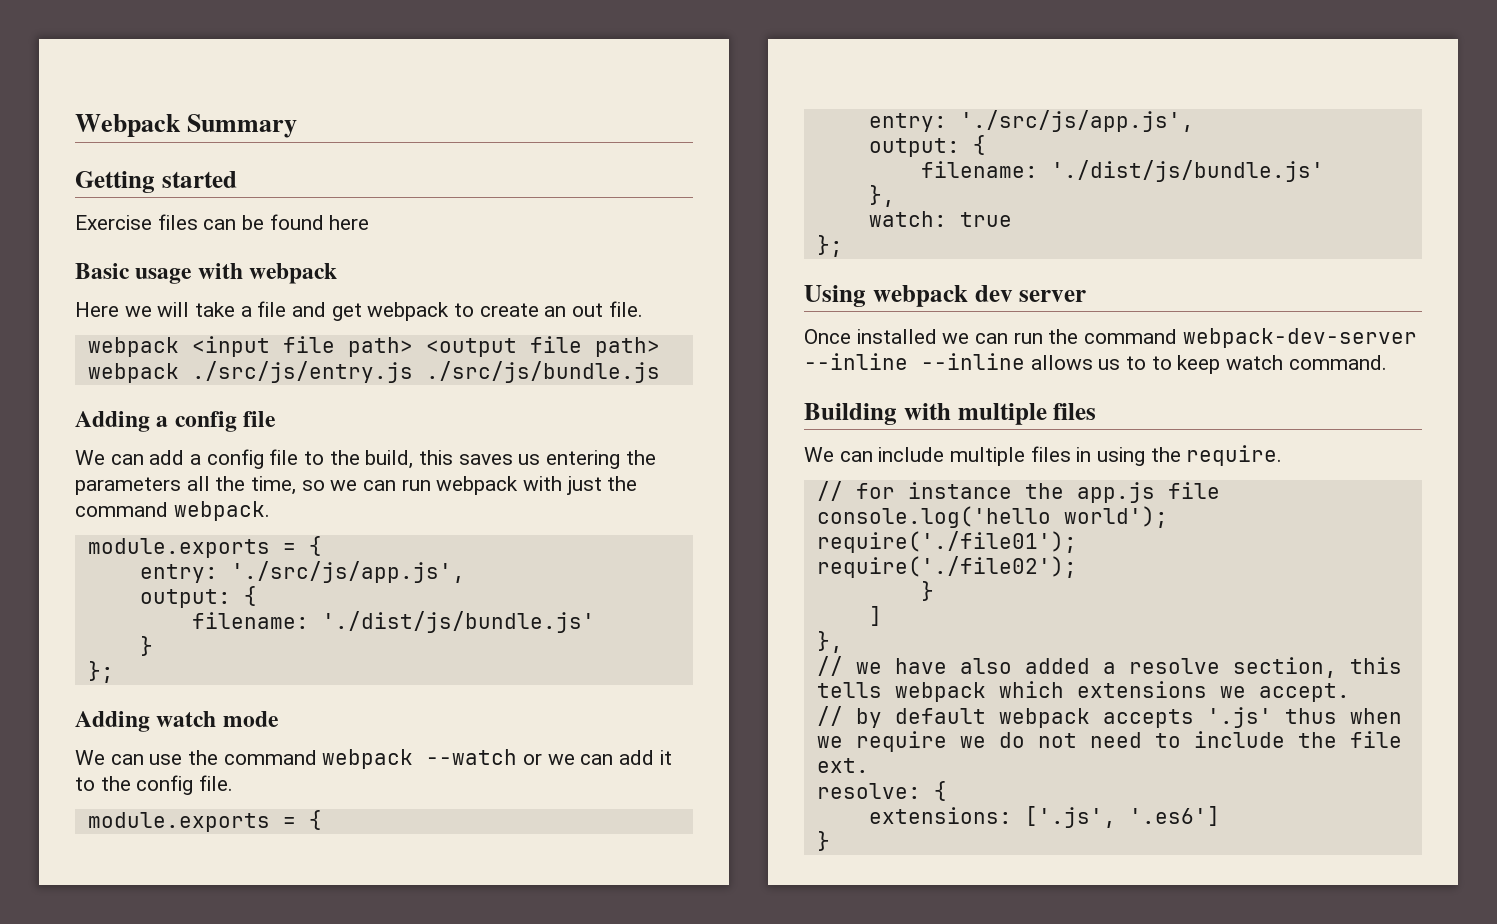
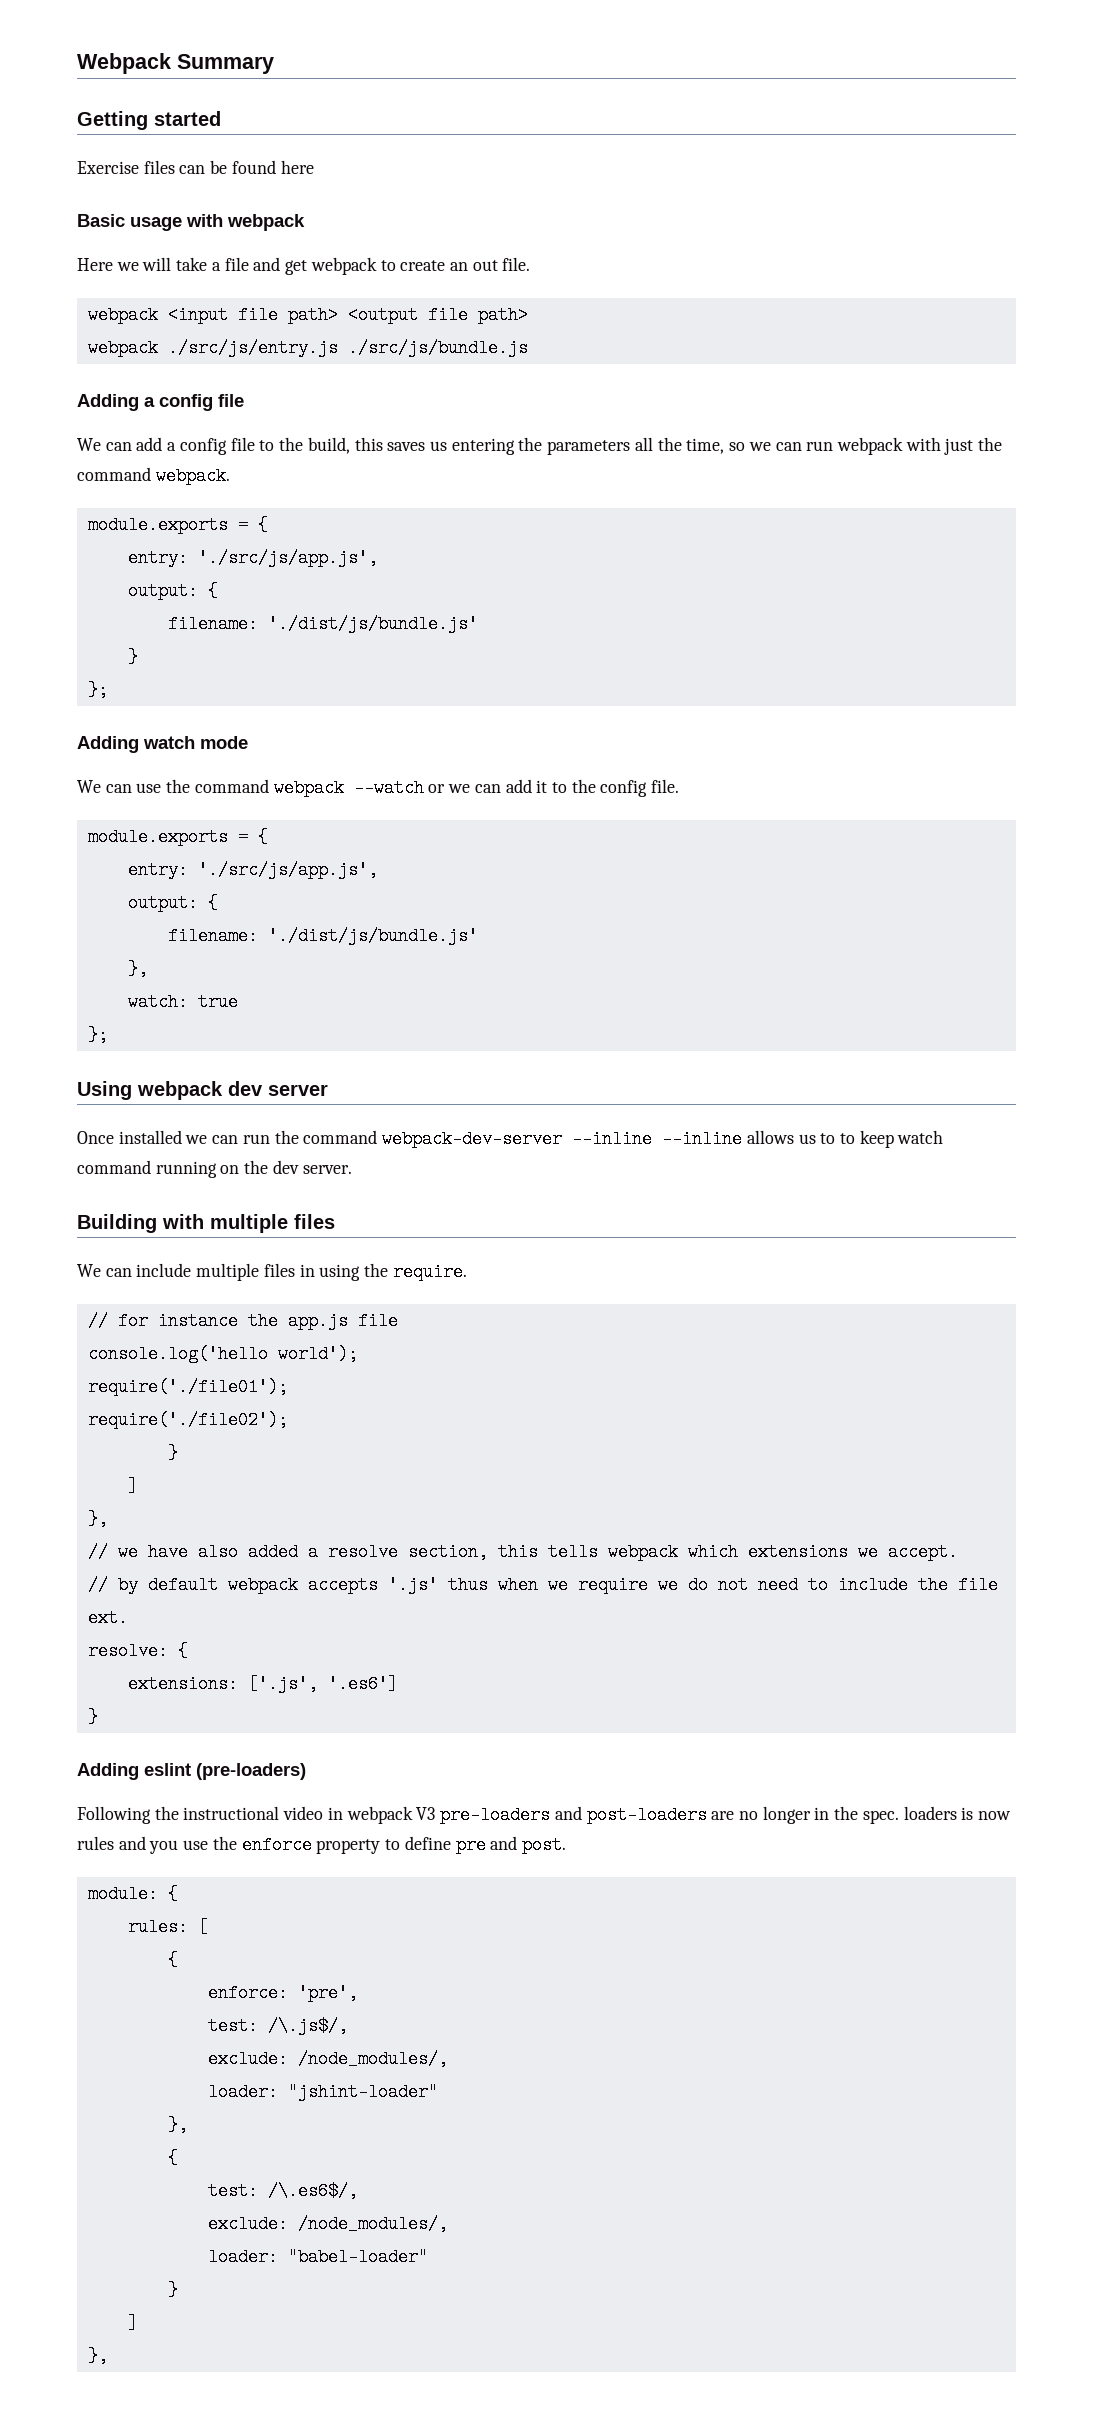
- Once installed we can run the command webpack-dev-server --inline --inline allows us to to keep watch command.
+ Once installed we can run the command webpack-dev-server --inline --inline allows us to to keep watch command running on the dev server.
+ Adding eslint (pre-loaders)
+ Following the instructional video in webpack V3 pre-loaders and post-loaders are no longer in the spec. loaders is now rules and you use the enforce property to define pre and post.
+ module: {
+ rules: [
+ {
+ enforce: 'pre',
+ test: /\.js$/,
+ exclude: /node_modules/,
+ loader: "jshint-loader"
+ },
+ {
+ test: /\.es6$/,
+ exclude: /node_modules/,
+ loader: "babel-loader"
+ }
+ ]
+ },

